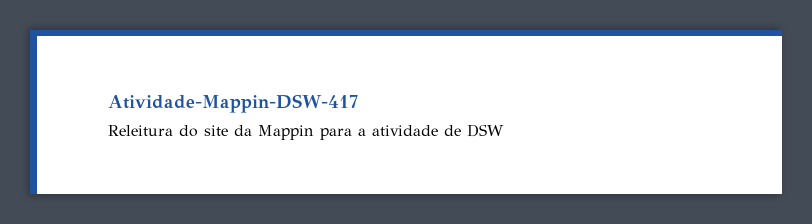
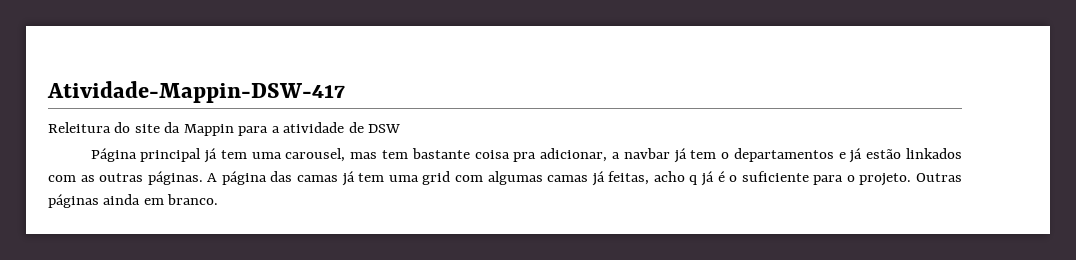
+ Página principal já tem uma carousel, mas tem bastante coisa pra adicionar, a navbar já tem o departamentos e já estão linkados com as outras páginas. A página das camas já tem uma grid com algumas camas já feitas, acho q já é o suficiente para o projeto. Outras páginas ainda em branco.

